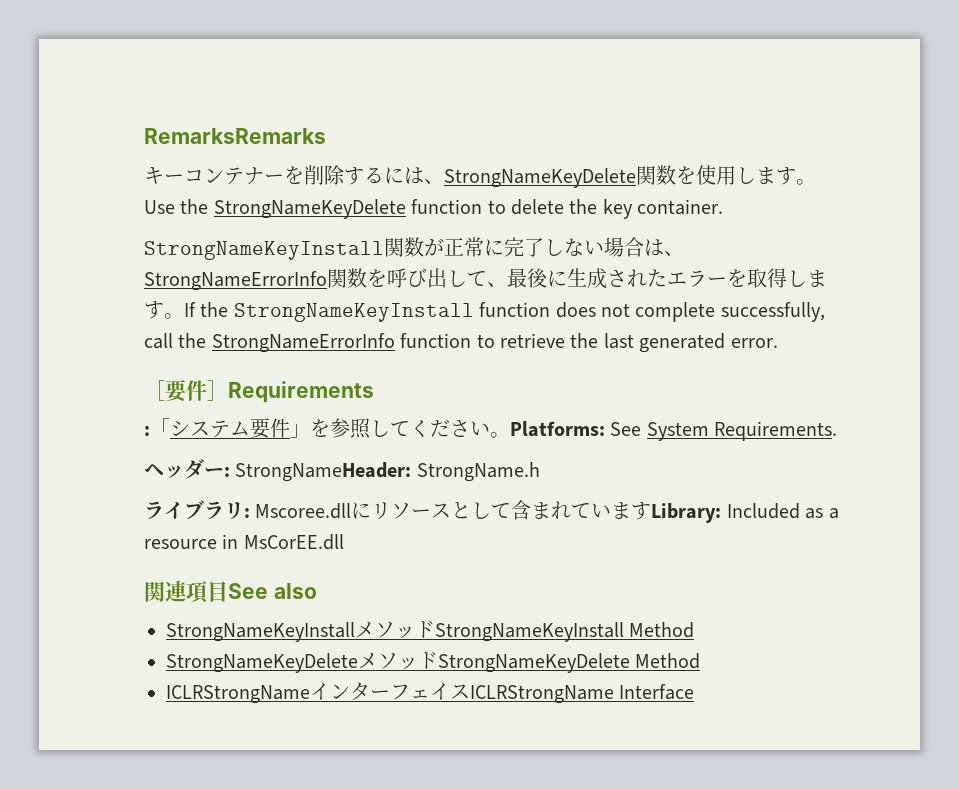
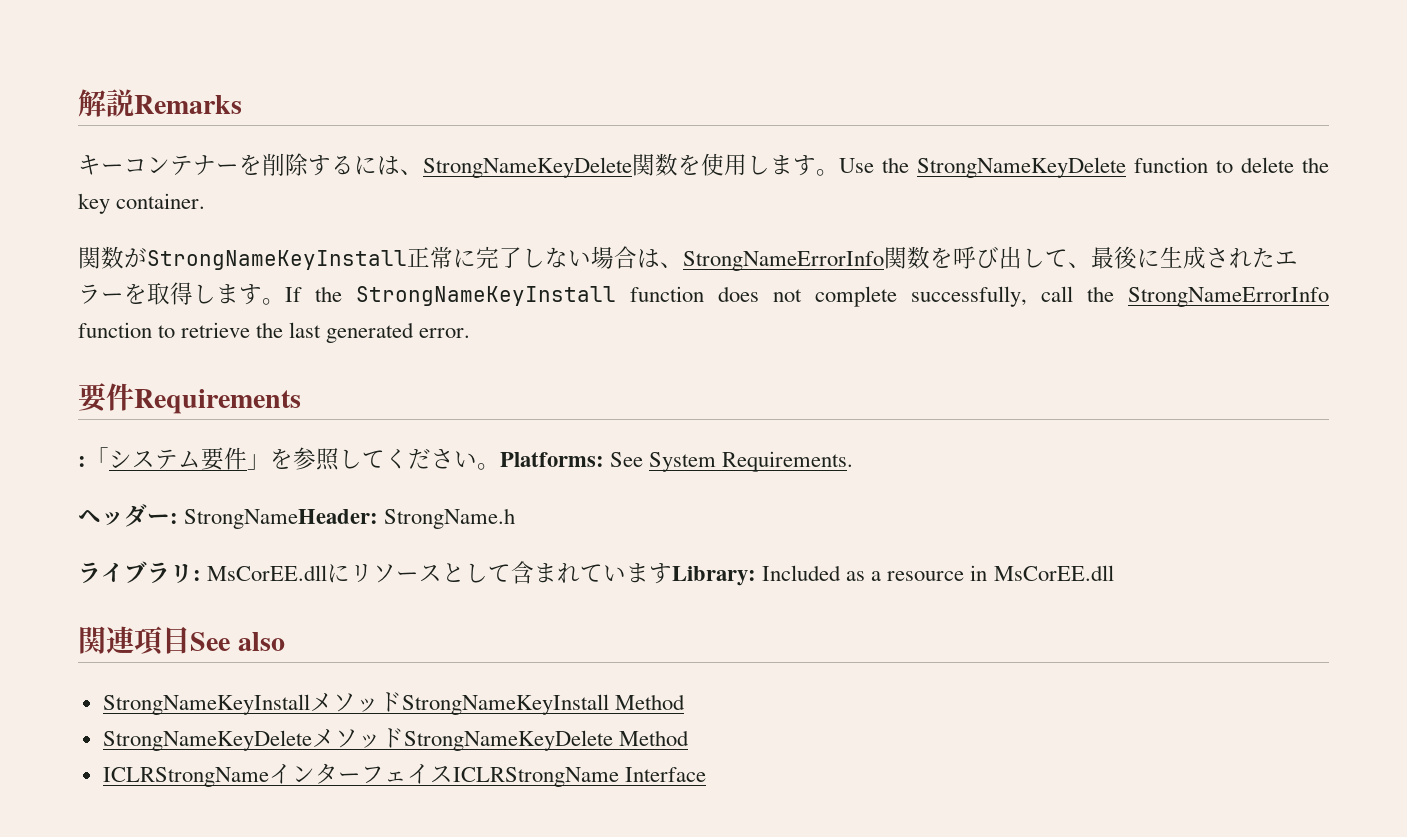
- RemarksRemarks
+ 解説Remarks
- StrongNameKeyInstall関数が正常に完了しない場合は、StrongNameErrorInfo関数を呼び出して、最後に生成されたエラーを取得します。
+ 関数がStrongNameKeyInstall正常に完了しない場合は、StrongNameErrorInfo関数を呼び出して、最後に生成されたエラーを取得します。
- ［要件］Requirements
+ 要件Requirements
- ライブラリ: Mscoree.dllにリソースとして含まれていますLibrary: Included as a resource in MsCorEE.dll
+ ライブラリ: MsCorEE.dllにリソースとして含まれていますLibrary: Included as a resource in MsCorEE.dll

